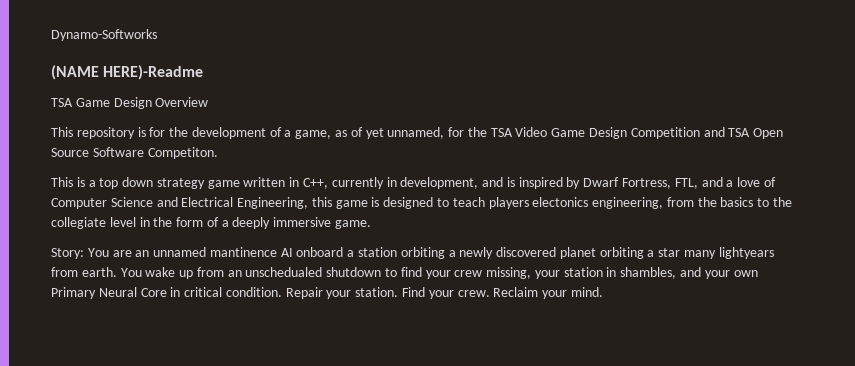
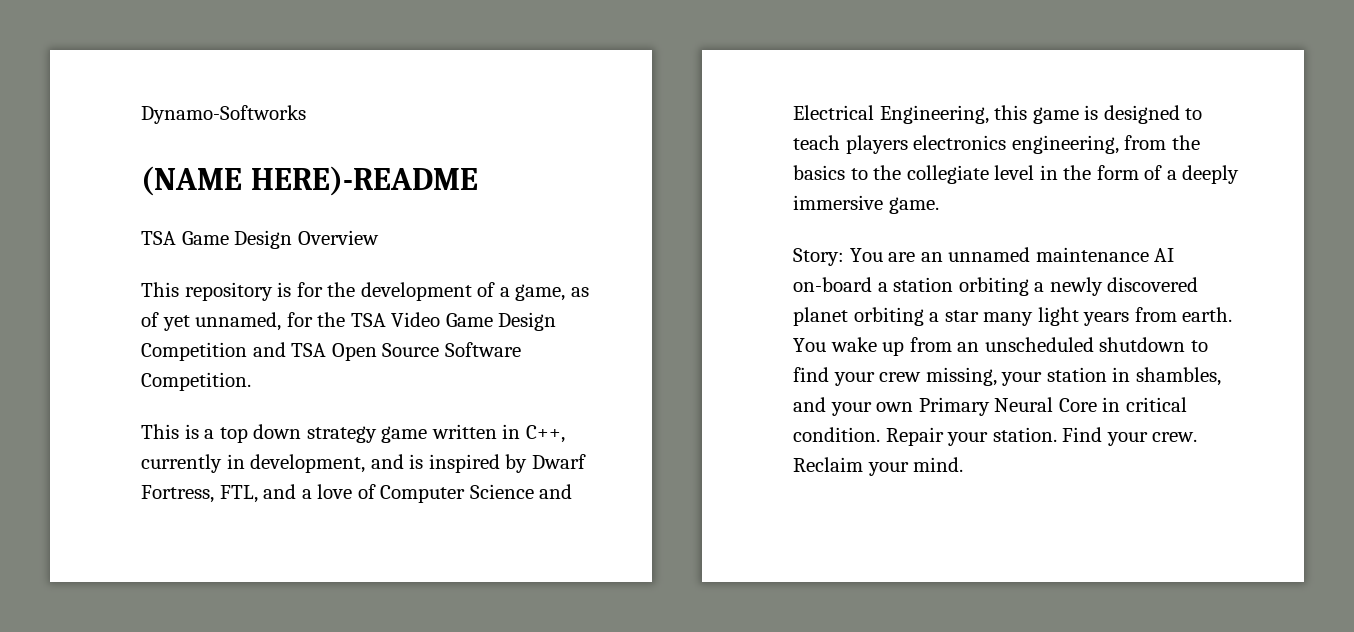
- (NAME HERE)-Readme
+ (NAME HERE)-README
- This repository is for the development of a game, as of yet unnamed, for the TSA Video Game Design Competition and TSA Open Source Software Competiton.
+ This repository is for the development of a game, as of yet unnamed, for the TSA Video Game Design Competition and TSA Open Source Software Competition.
- This is a top down strategy game written in C++, currently in development, and is inspired by Dwarf Fortress, FTL, and a love of Computer Science and Electrical Engineering, this game is designed to teach players electonics engineering, from the basics to the collegiate level in the form of a deeply immersive game.
+ This is a top down strategy game written in C++, currently in development, and is inspired by Dwarf Fortress, FTL, and a love of Computer Science and Electrical Engineering, this game is designed to teach players electronics engineering, from the basics to the collegiate level in the form of a deeply immersive game.
- Story: You are an unnamed mantinence AI onboard a station orbiting a newly discovered planet orbiting a star many lightyears from earth.
+ Story: You are an unnamed maintenance AI on-board a station orbiting a newly discovered planet orbiting a star many light years from earth.
- You wake up from an unschedualed shutdown to find your crew missing, your station in shambles, and your own Primary Neural Core in critical condition.
+ You wake up from an unscheduled shutdown to find your crew missing, your station in shambles, and your own Primary Neural Core in critical condition.

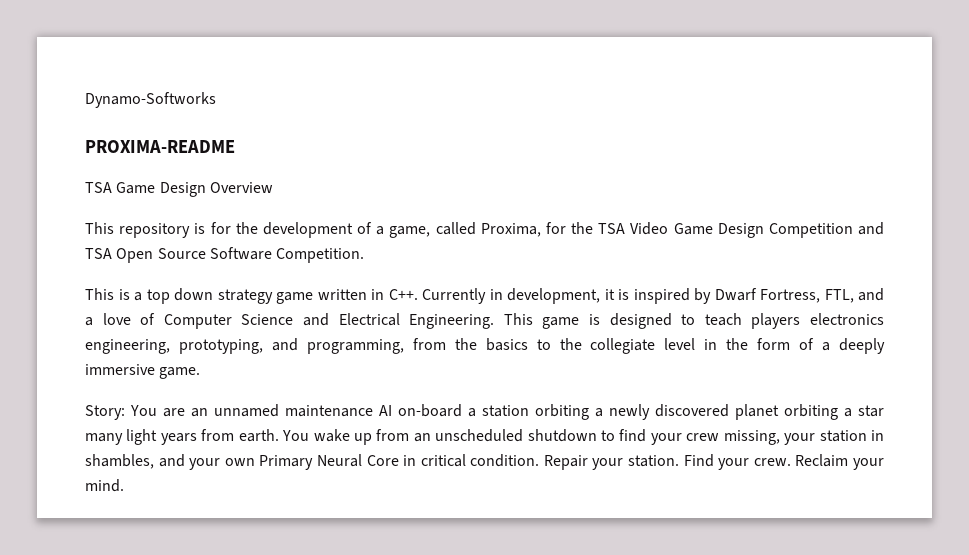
- (NAME HERE)-README
+ PROXIMA-README
- This repository is for the development of a game, as of yet unnamed, for the TSA Video Game Design Competition and TSA Open Source Software Competition.
+ This repository is for the development of a game, called Proxima, for the TSA Video Game Design Competition and TSA Open Source Software Competition.
- This is a top down strategy game written in C++, currently in development, and is inspired by Dwarf Fortress, FTL, and a love of Computer Science and Electrical Engineering, this game is designed to teach players electronics engineering, from the basics to the collegiate level in the form of a deeply immersive game.
+ This is a top down strategy game written in C++. Currently in development, it is inspired by Dwarf Fortress, FTL, and a love of Computer Science and Electrical Engineering. This game is designed to teach players electronics engineering, prototyping, and programming, from the basics to the collegiate level in the form of a deeply immersive game.

